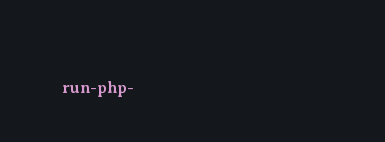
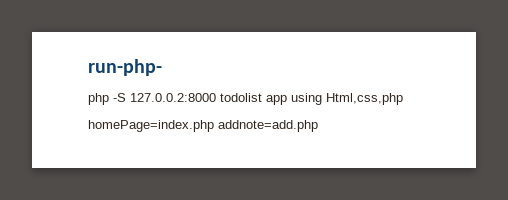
+ php -S 127.0.0.2:8000 todolist app using Html,css,php
+ homePage=index.php addnote=add.php

